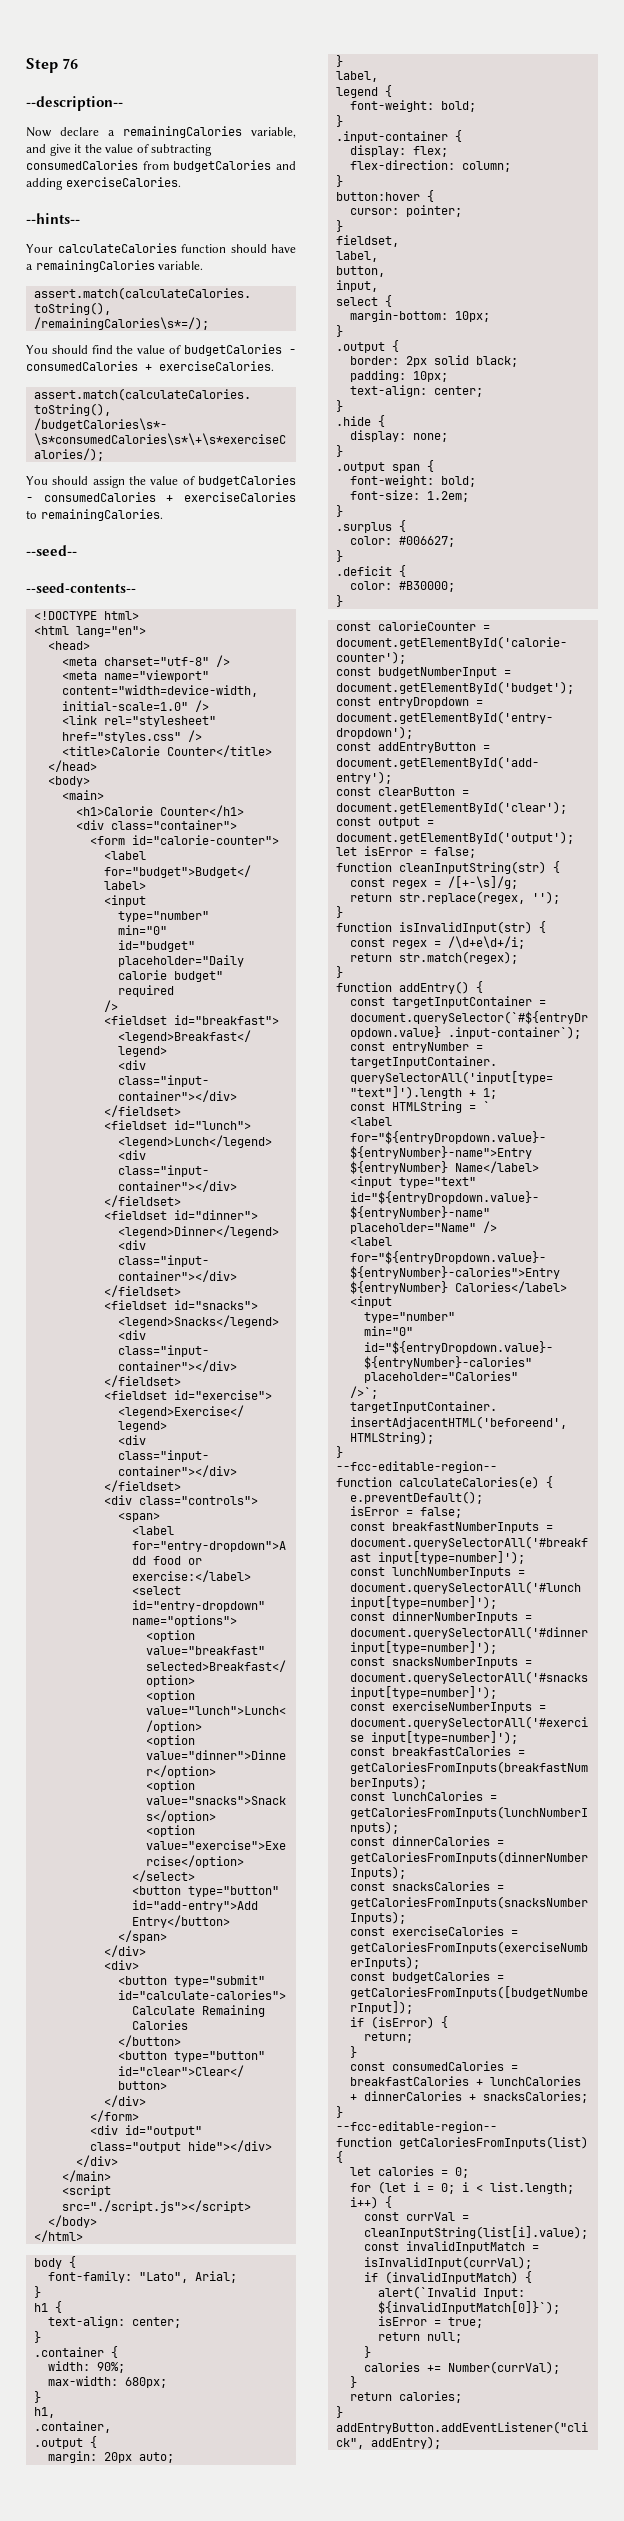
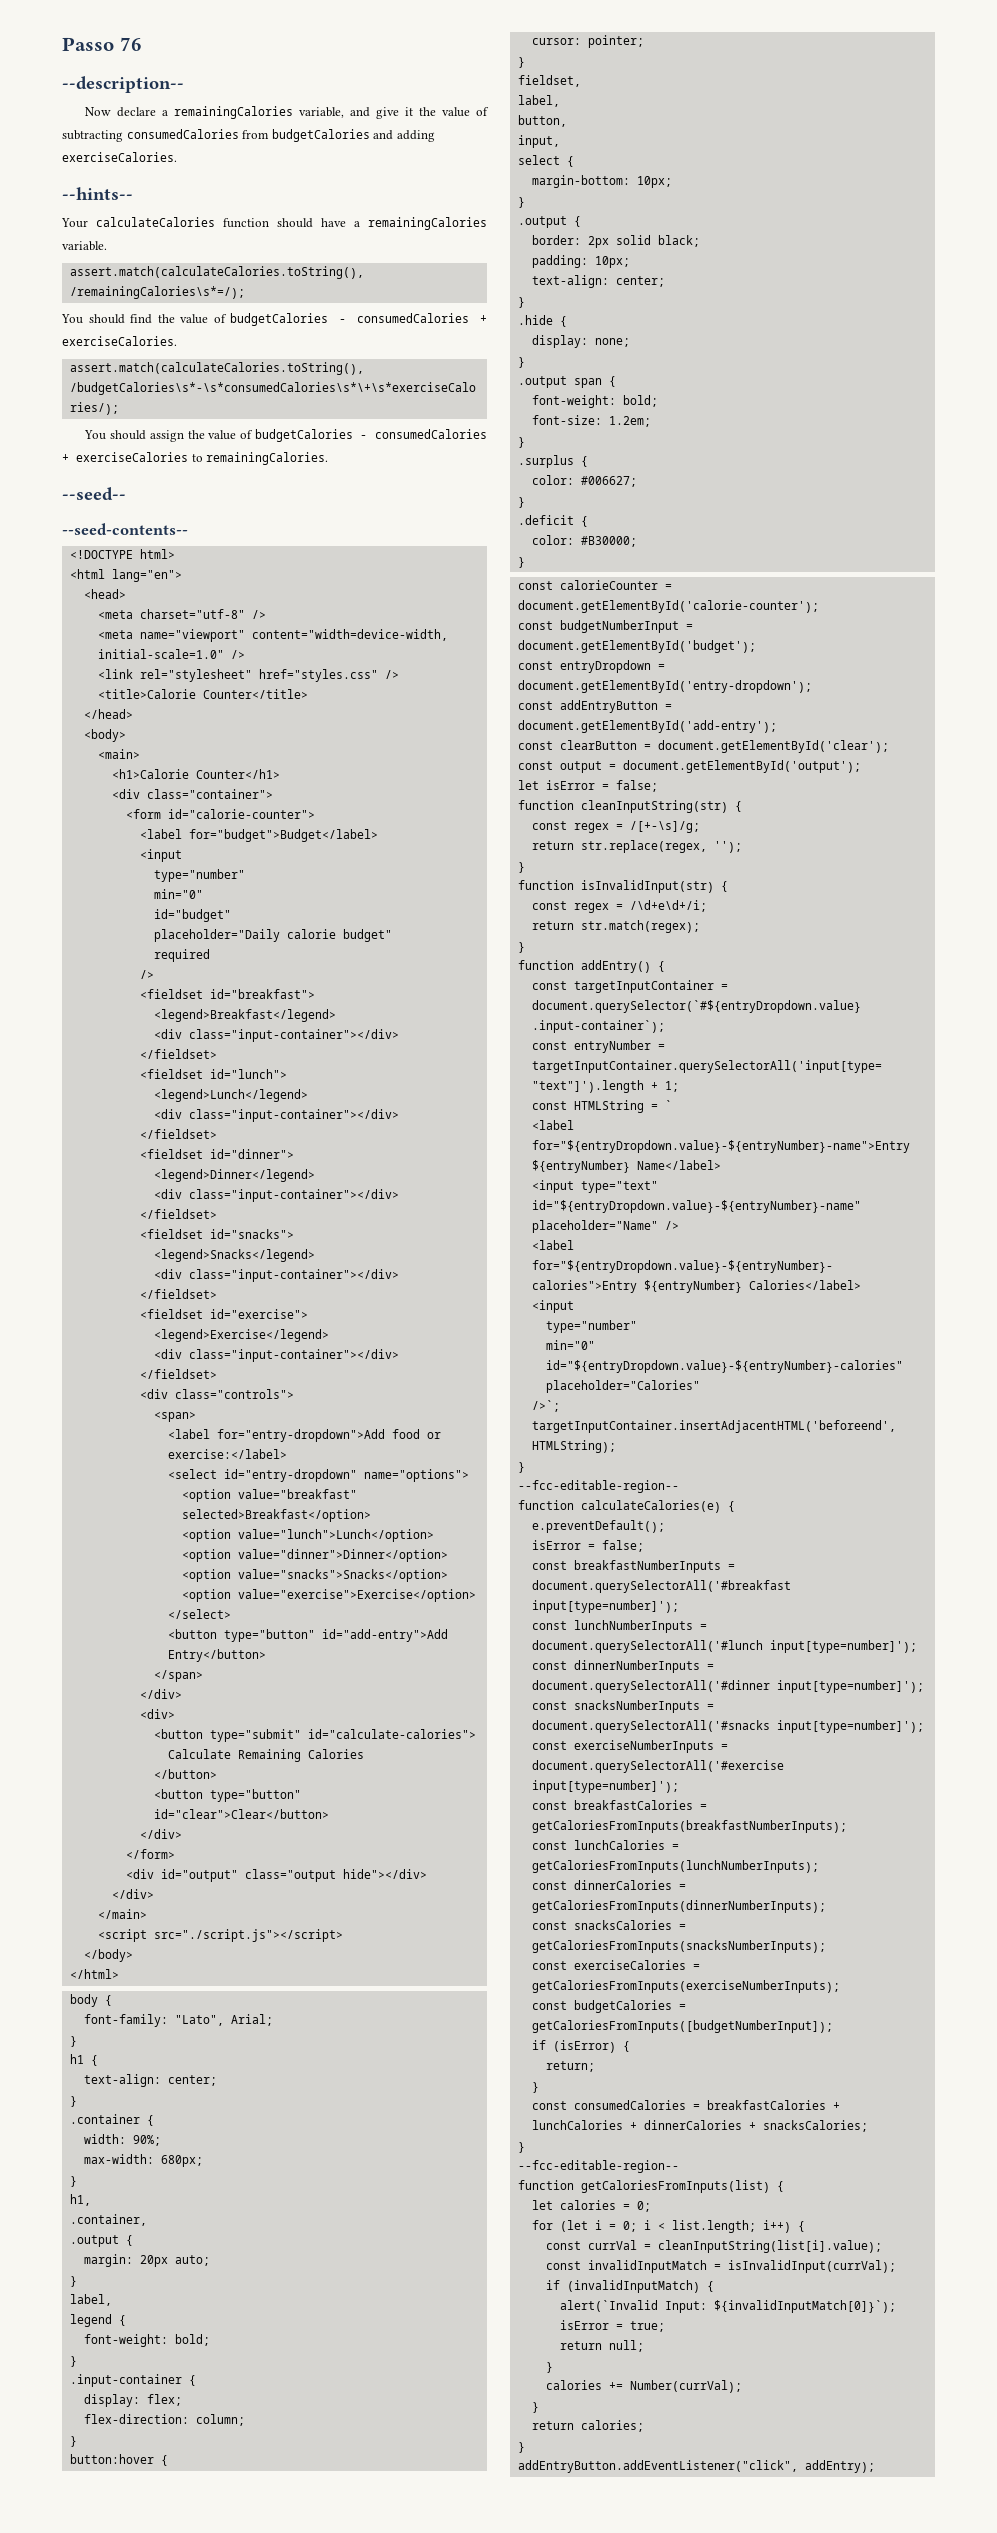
- Step 76
+ Passo 76

